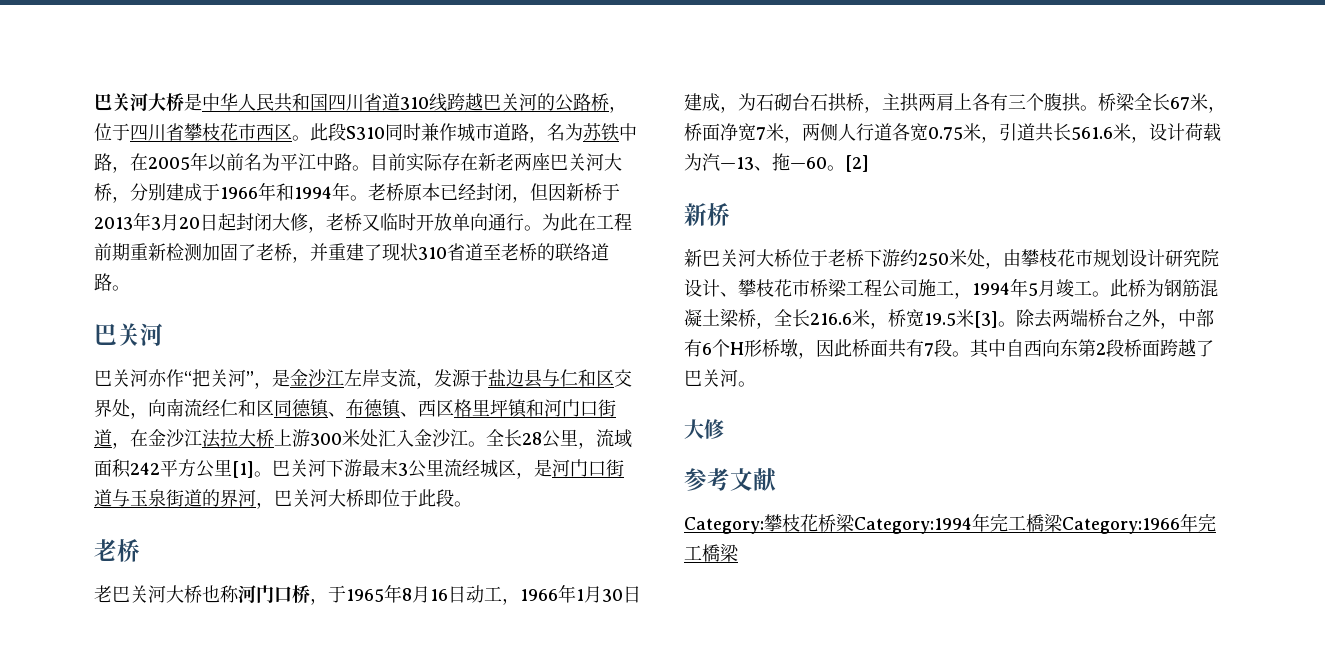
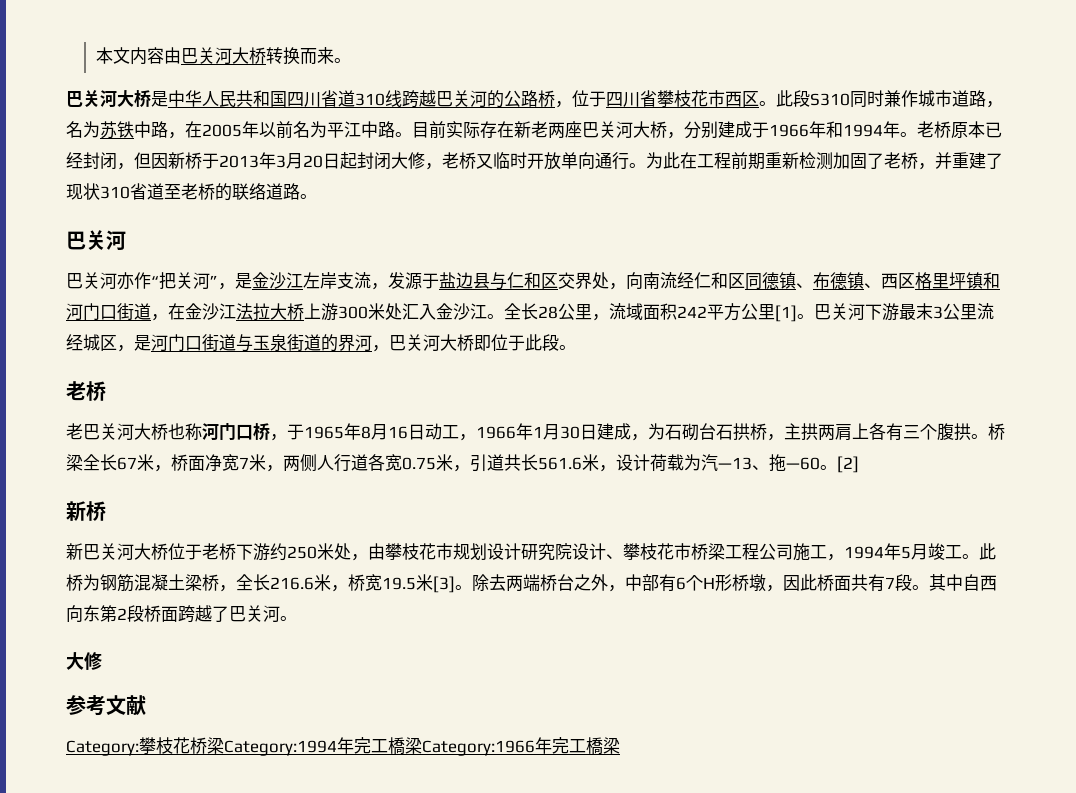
+ 本文内容由巴关河大桥转换而来。

